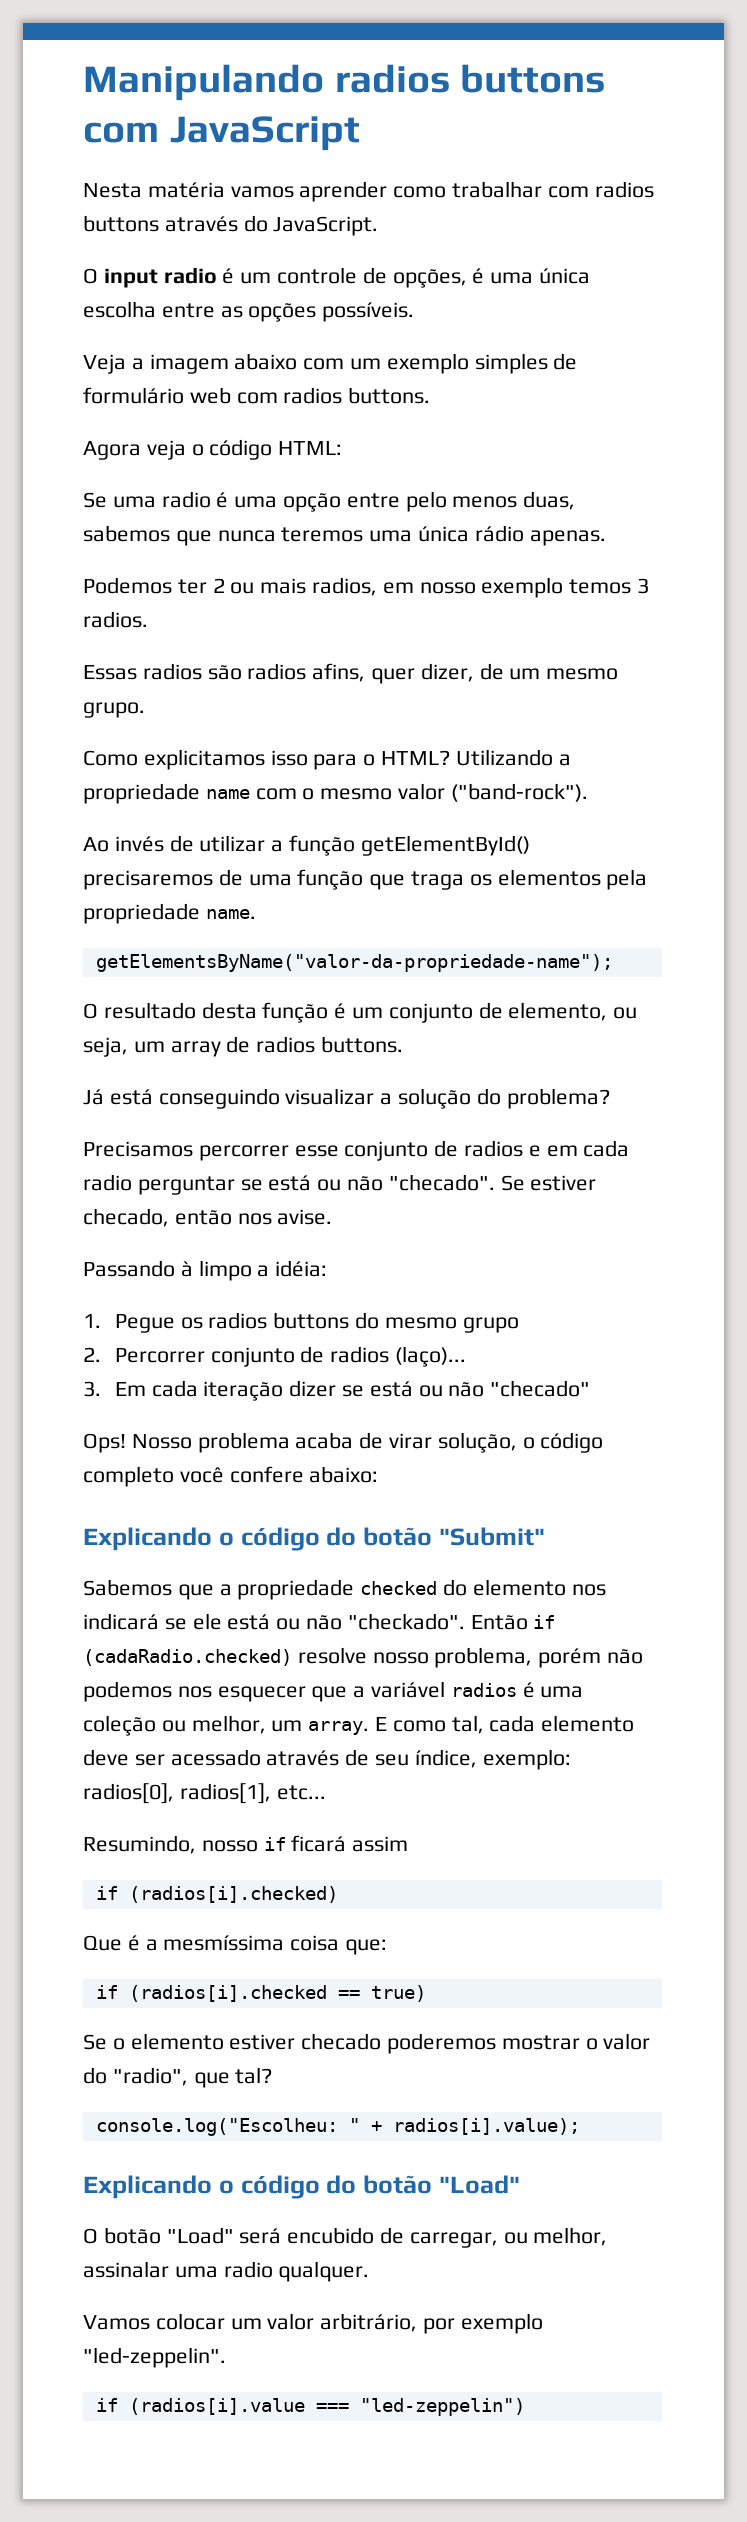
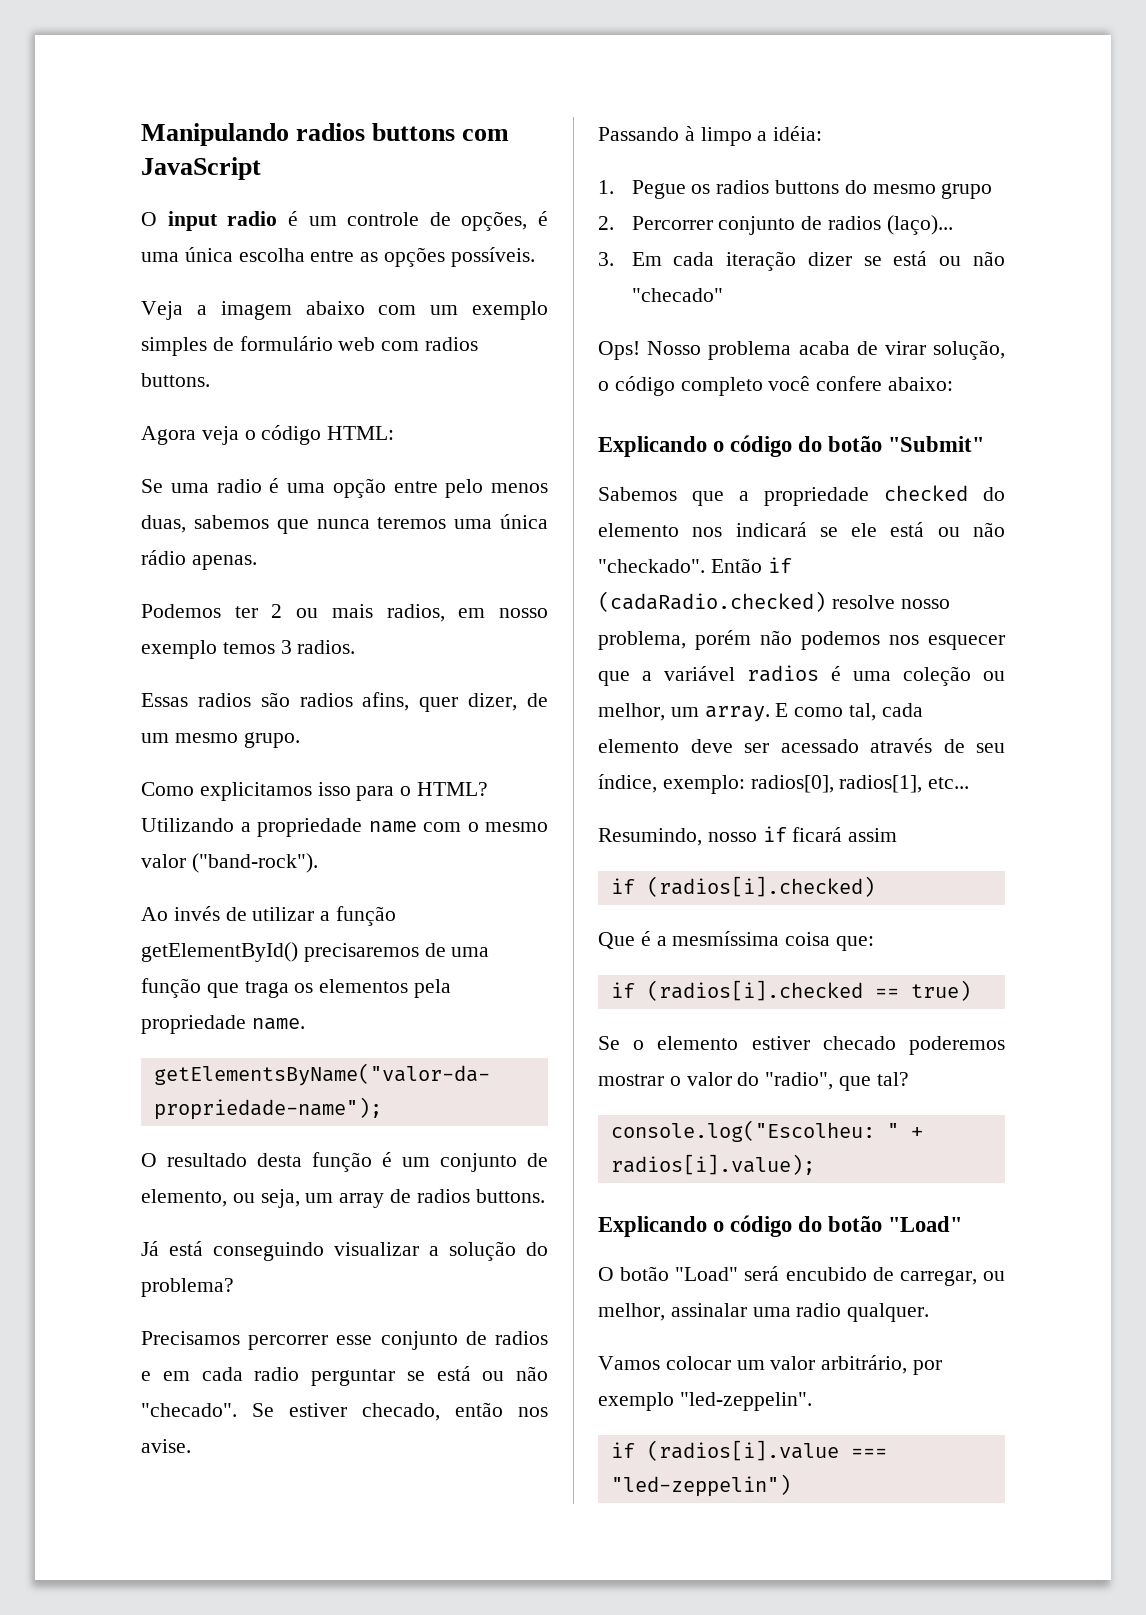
- Nesta matéria vamos aprender como trabalhar com radios buttons através do JavaScript.

